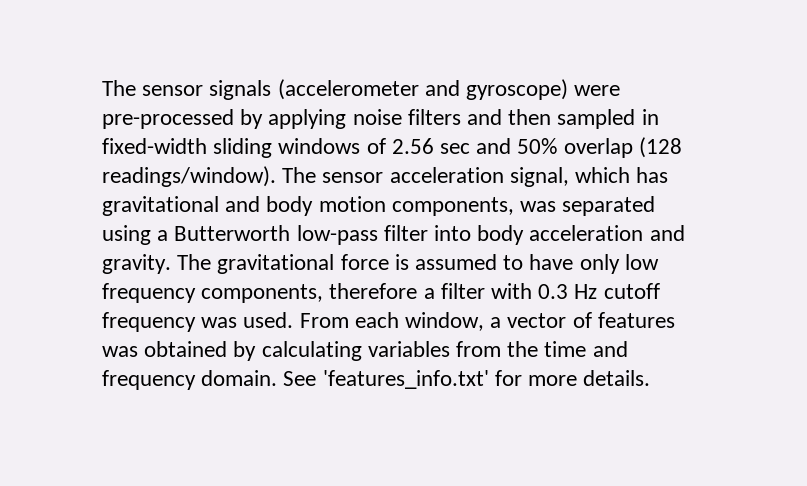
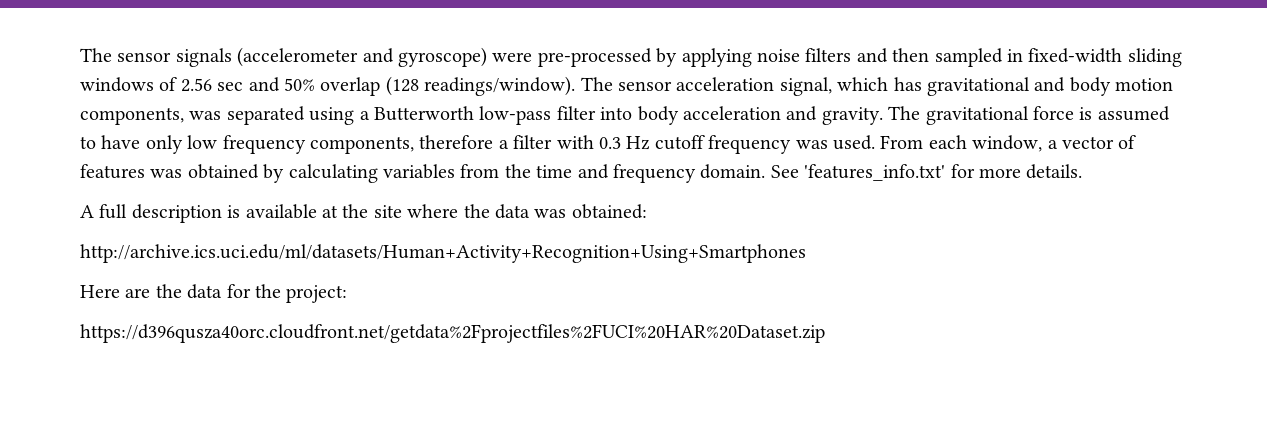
+ A full description is available at the site where the data was obtained:
+ http://archive.ics.uci.edu/ml/datasets/Human+Activity+Recognition+Using+Smartphones
+ Here are the data for the project:
+ https://d396qusza40orc.cloudfront.net/getdata%2Fprojectfiles%2FUCI%20HAR%20Dataset.zip

